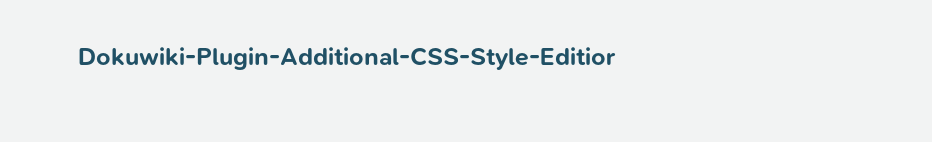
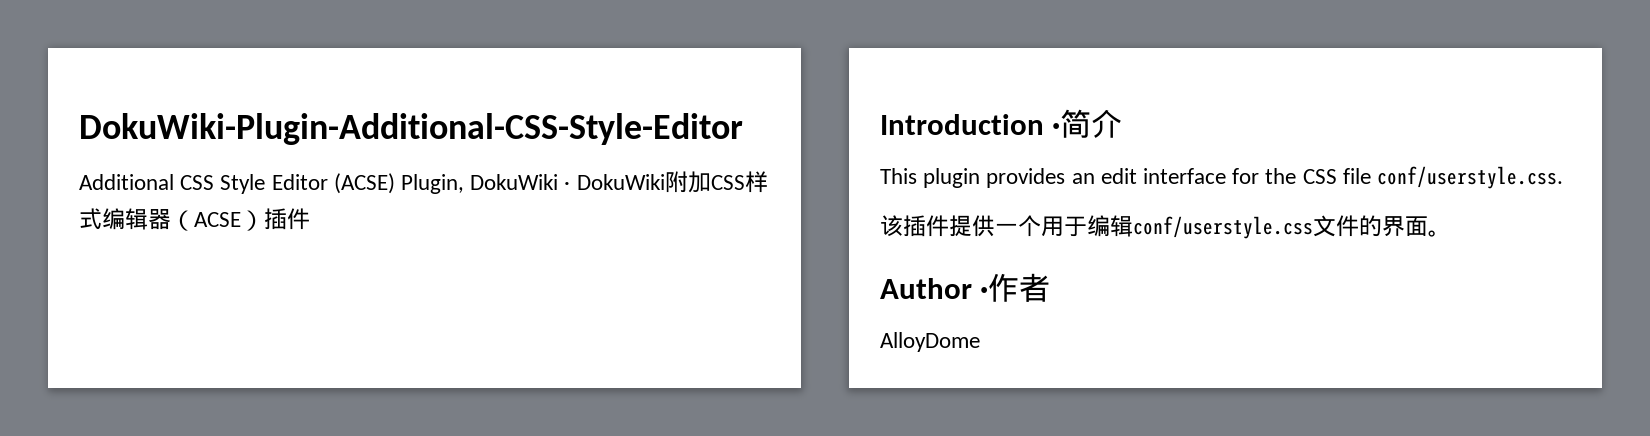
- Dokuwiki-Plugin-Additional-CSS-Style-Editior
+ DokuWiki-Plugin-Additional-CSS-Style-Editor
+ Additional CSS Style Editor (ACSE) Plugin, DokuWiki · DokuWiki附加CSS样式编辑器（ACSE）插件
+ Introduction ·简介
+ This plugin provides an edit interface for the CSS file conf/userstyle.css.
+ 该插件提供一个用于编辑conf/userstyle.css文件的界面。
+ Author ·作者
+ AlloyDome

